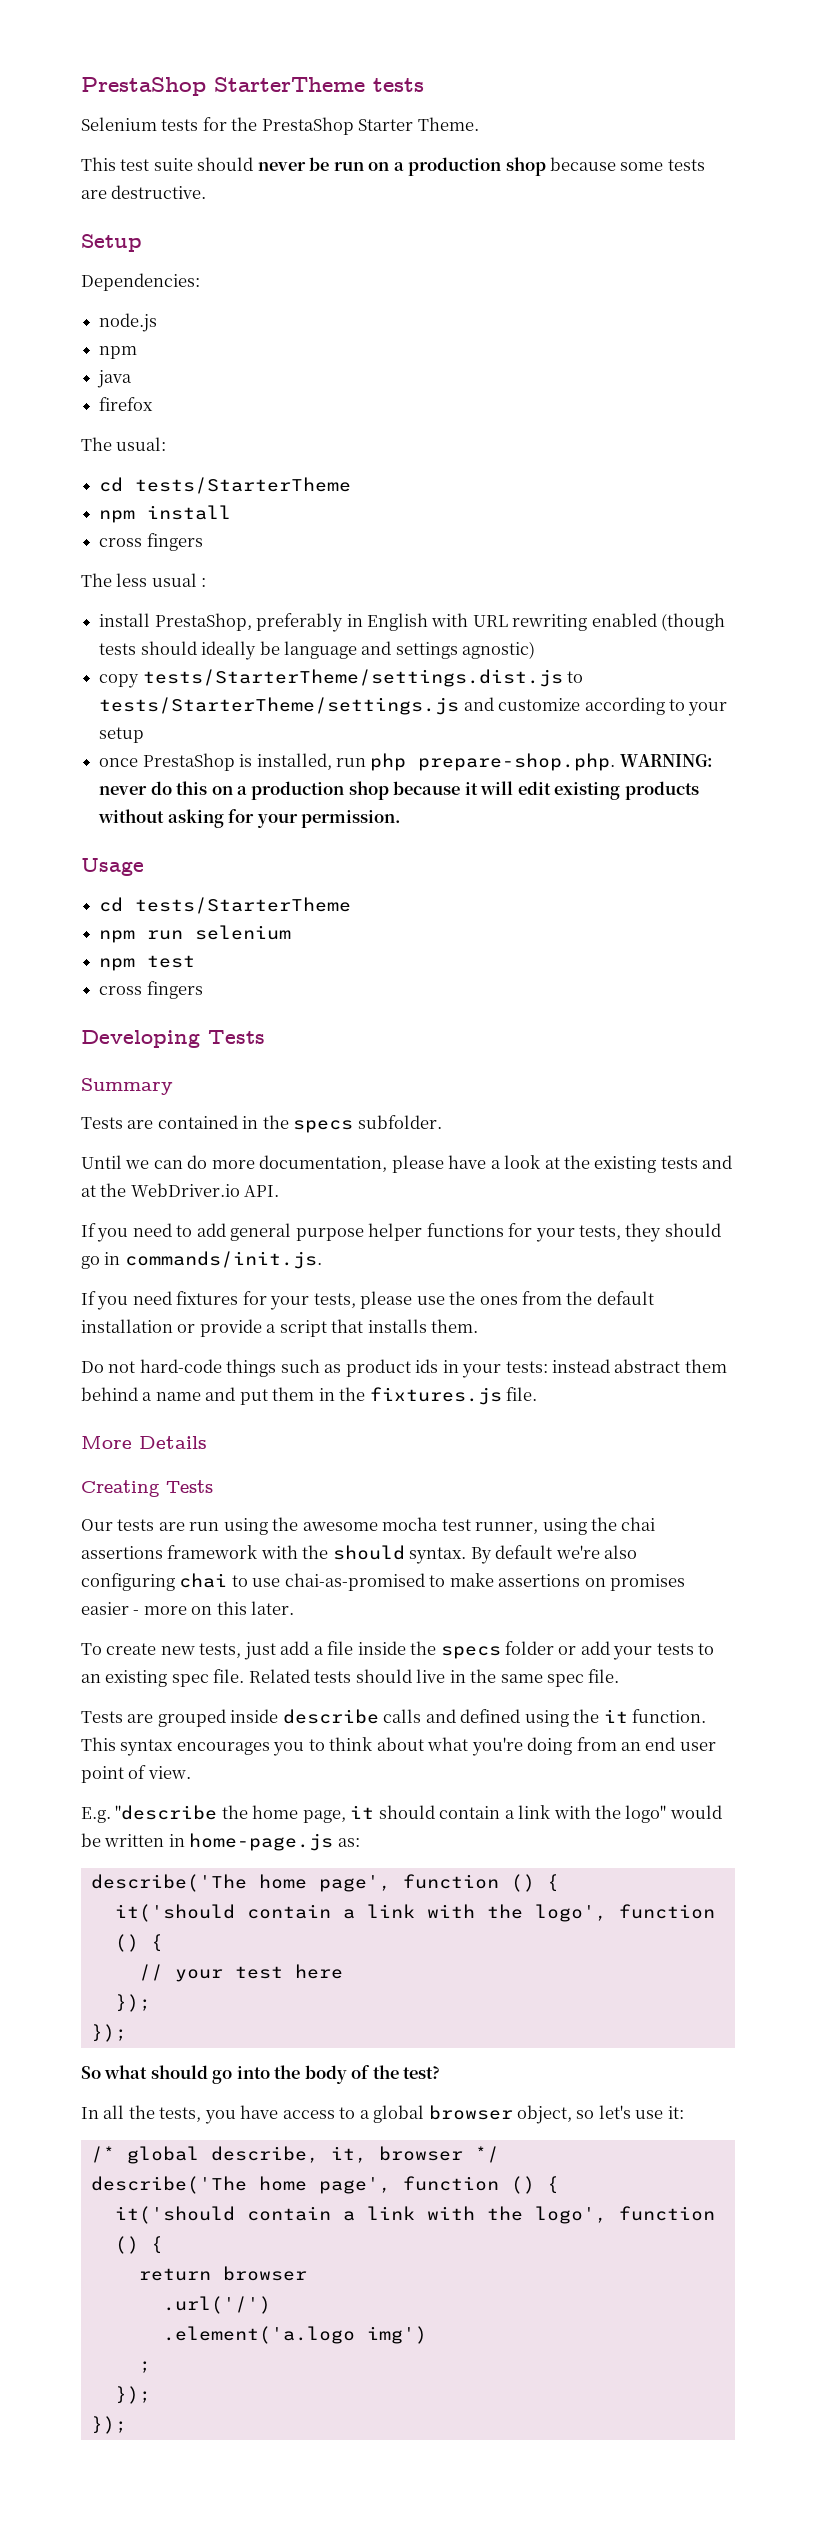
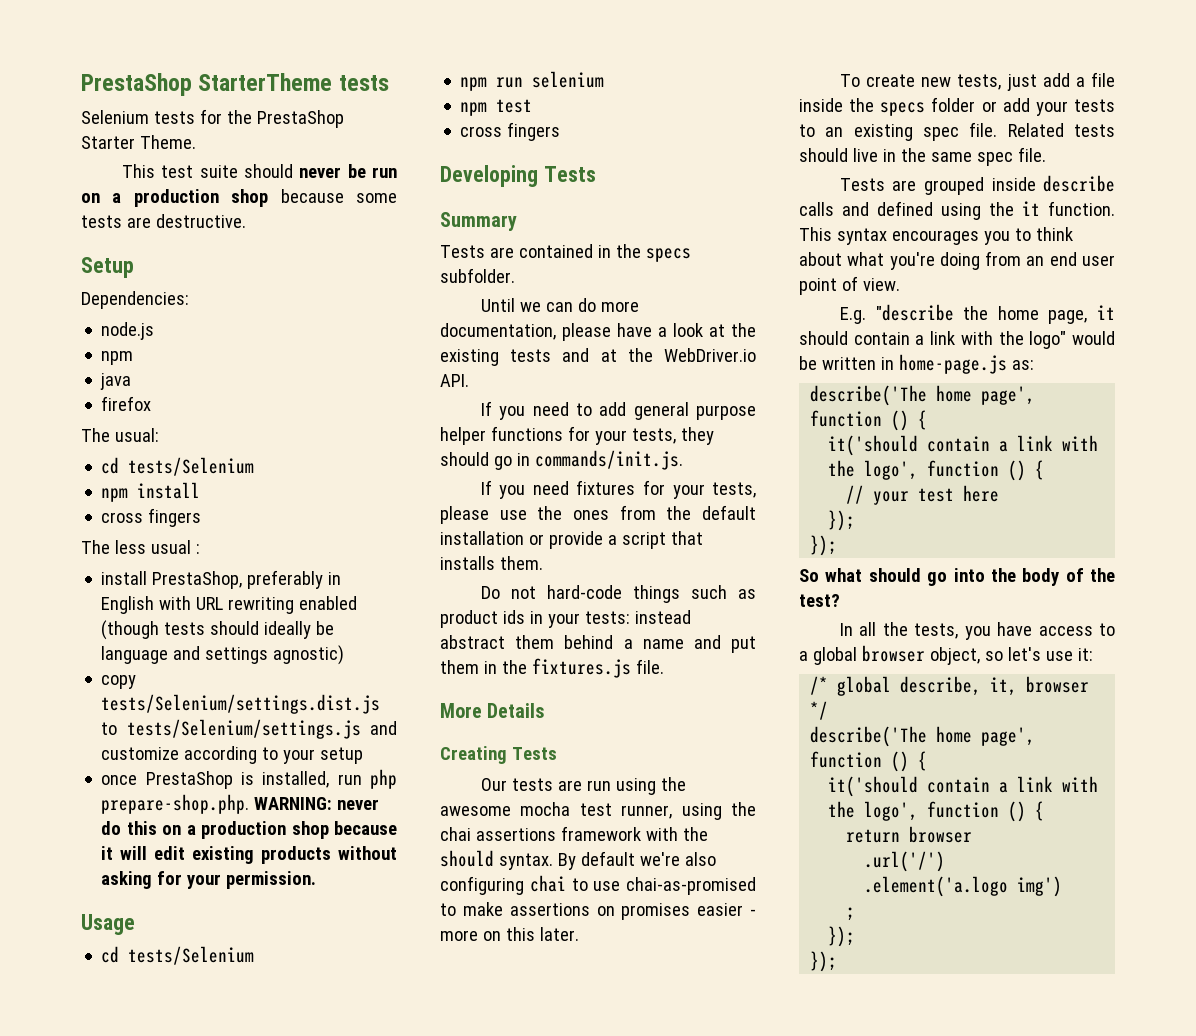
  The usual:
- cd tests/StarterTheme
+ cd tests/Selenium
- copy tests/StarterTheme/settings.dist.js to tests/StarterTheme/settings.js and customize according to your setup
+ copy tests/Selenium/settings.dist.js to tests/Selenium/settings.js and customize according to your setup
  Usage
- cd tests/StarterTheme
+ cd tests/Selenium

